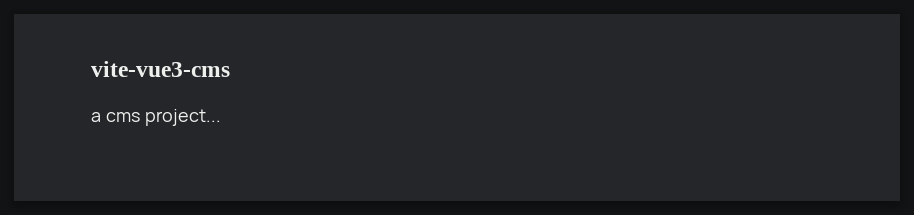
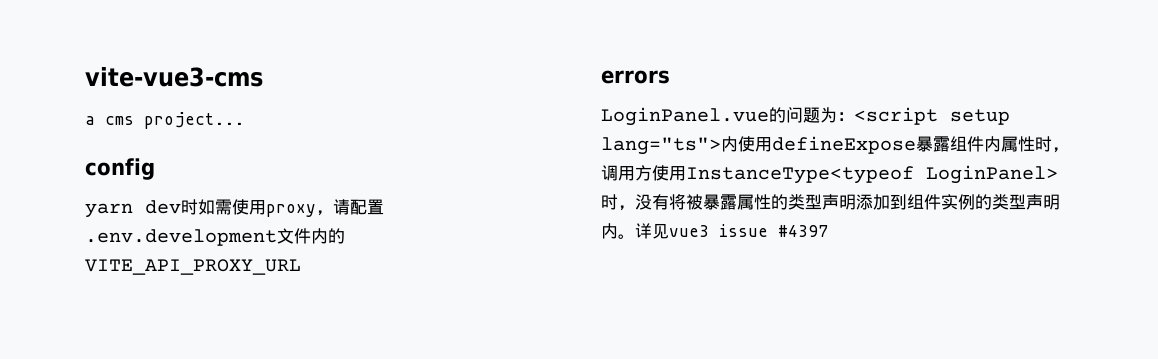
+ config
+ yarn dev时如需使用proxy，请配置.env.development文件内的VITE_API_PROXY_URL
+ errors
+ LoginPanel.vue的问题为：<script setup lang="ts">内使用defineExpose暴露组件内属性时，调用方使用InstanceType<typeof LoginPanel>时，没有将被暴露属性的类型声明添加到组件实例的类型声明内。详见vue3 issue #4397

